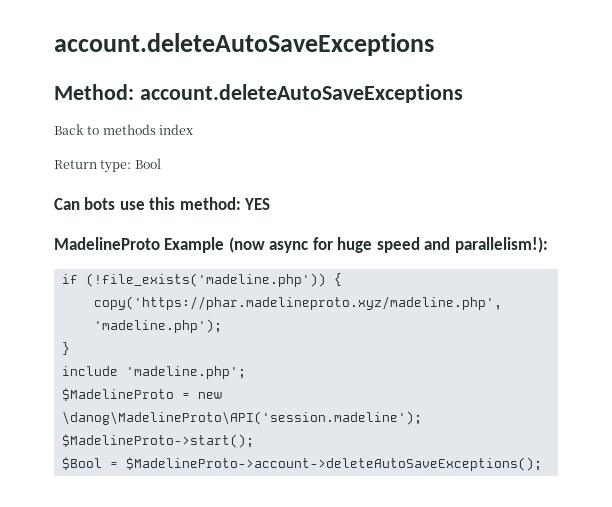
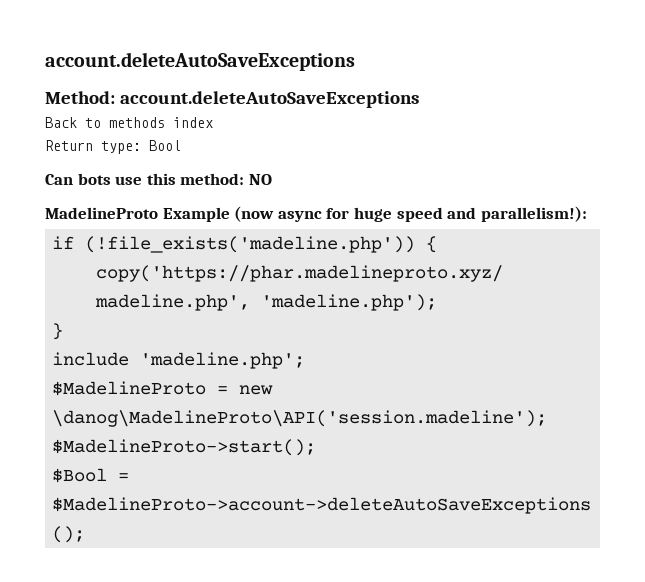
- Can bots use this method: YES
+ Can bots use this method: NO

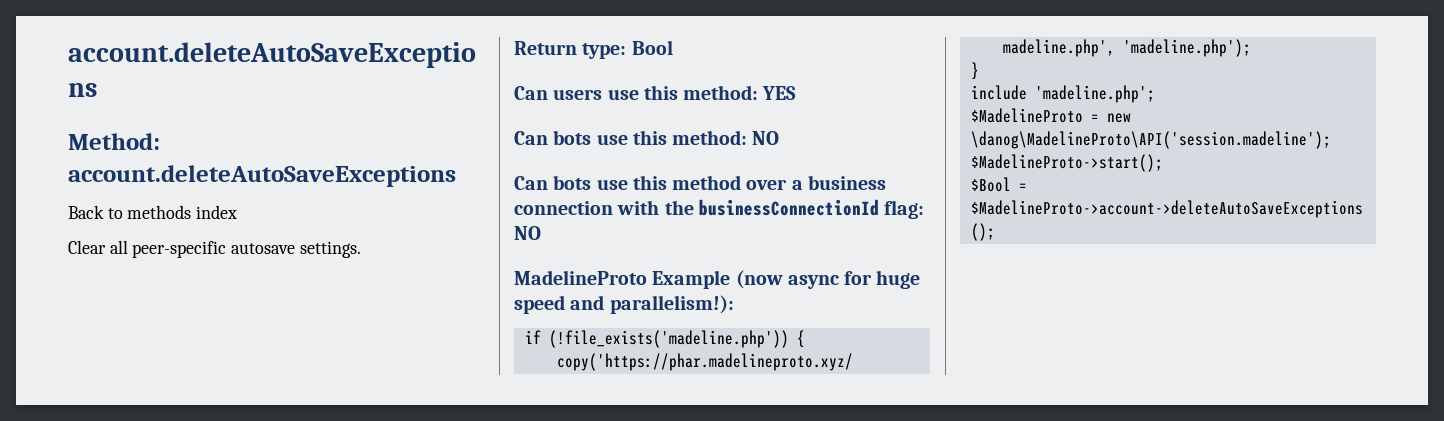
+ Clear all peer-specific autosave settings.
  Return type: Bool
+ Can users use this method: YES
+ Can bots use this method over a business connection with the businessConnectionId flag: NO

